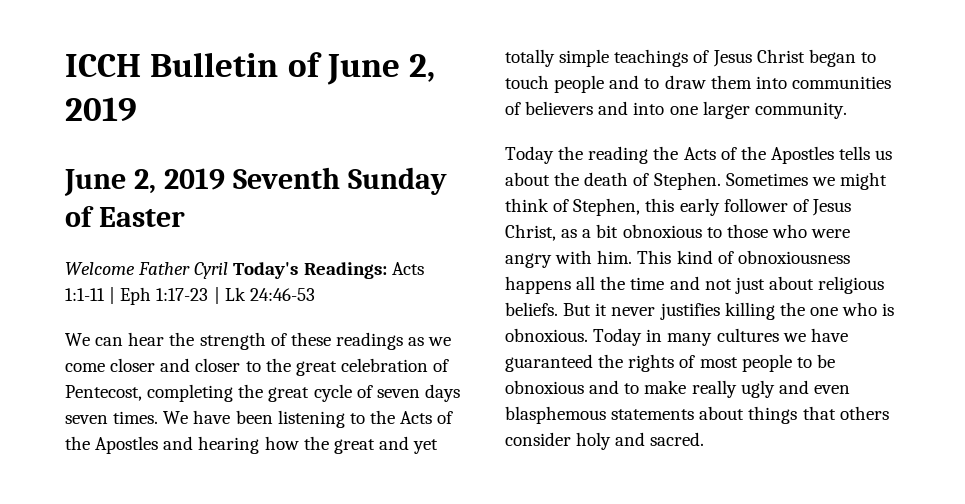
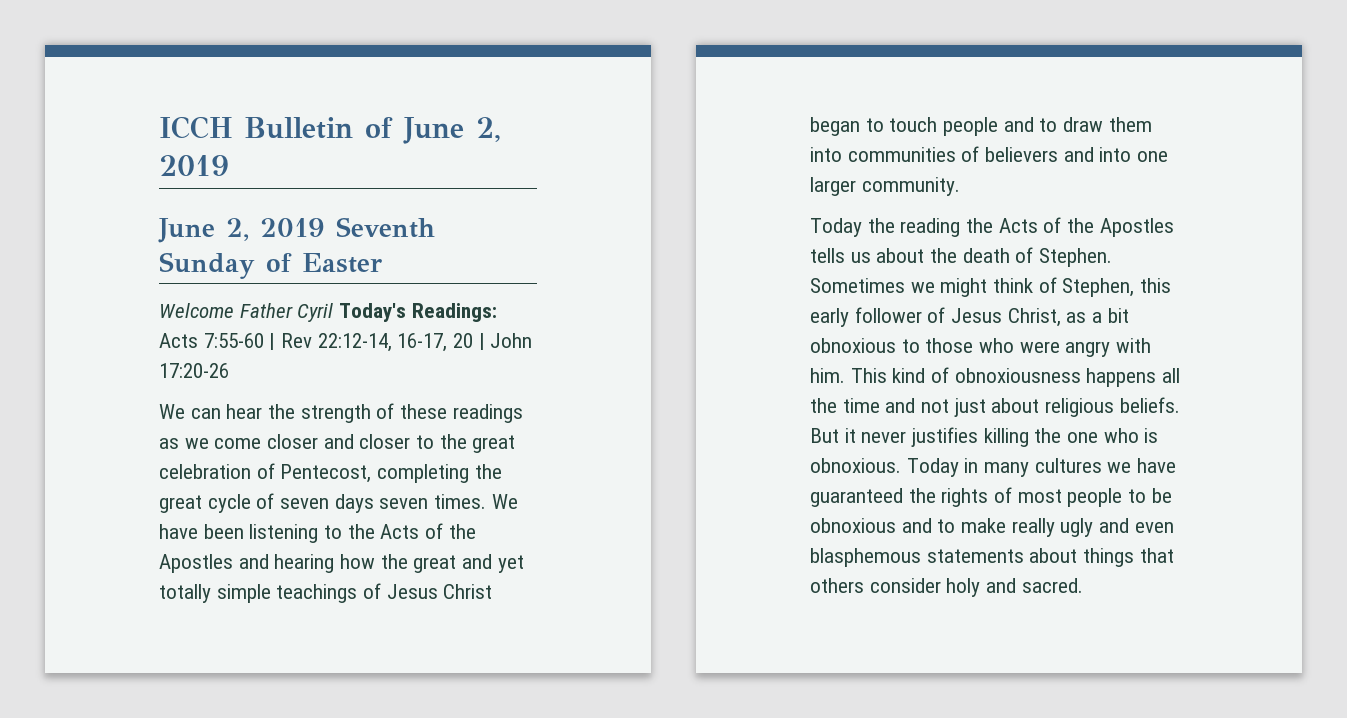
- Welcome Father Cyril Today's Readings: Acts 1:1-11 | Eph 1:17-23 | Lk 24:46-53
+ Welcome Father Cyril Today's Readings: Acts 7:55-60 | Rev 22:12-14, 16-17, 20 | John 17:20-26

